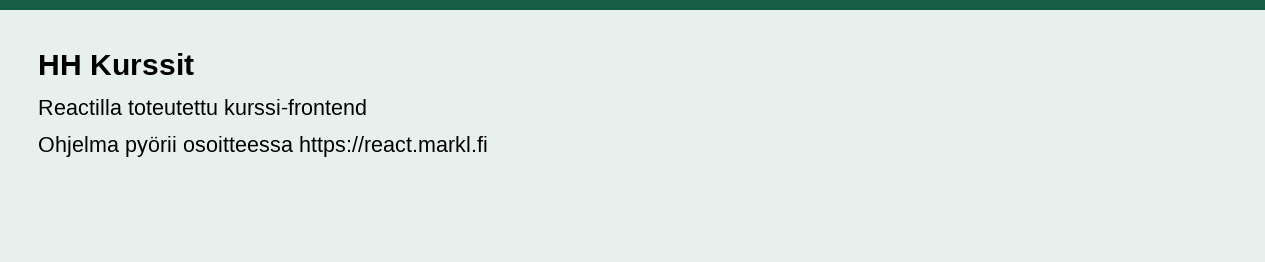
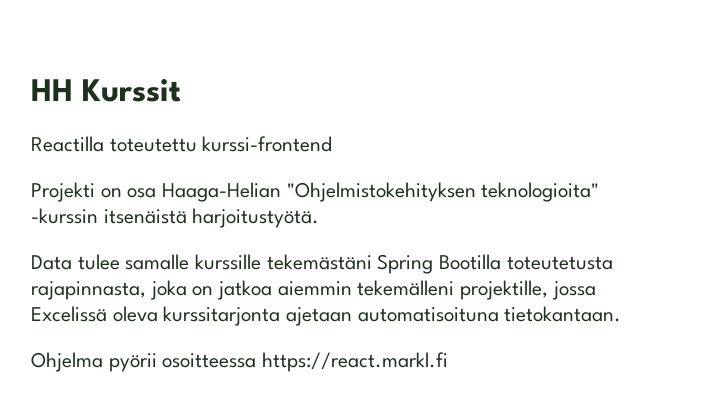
+ Projekti on osa Haaga-Helian "Ohjelmistokehityksen teknologioita" -kurssin itsenäistä harjoitustyötä.
+ Data tulee samalle kurssille tekemästäni Spring Bootilla toteutetusta rajapinnasta, joka on jatkoa aiemmin tekemälleni projektille, jossa Excelissä oleva kurssitarjonta ajetaan automatisoituna tietokantaan.

